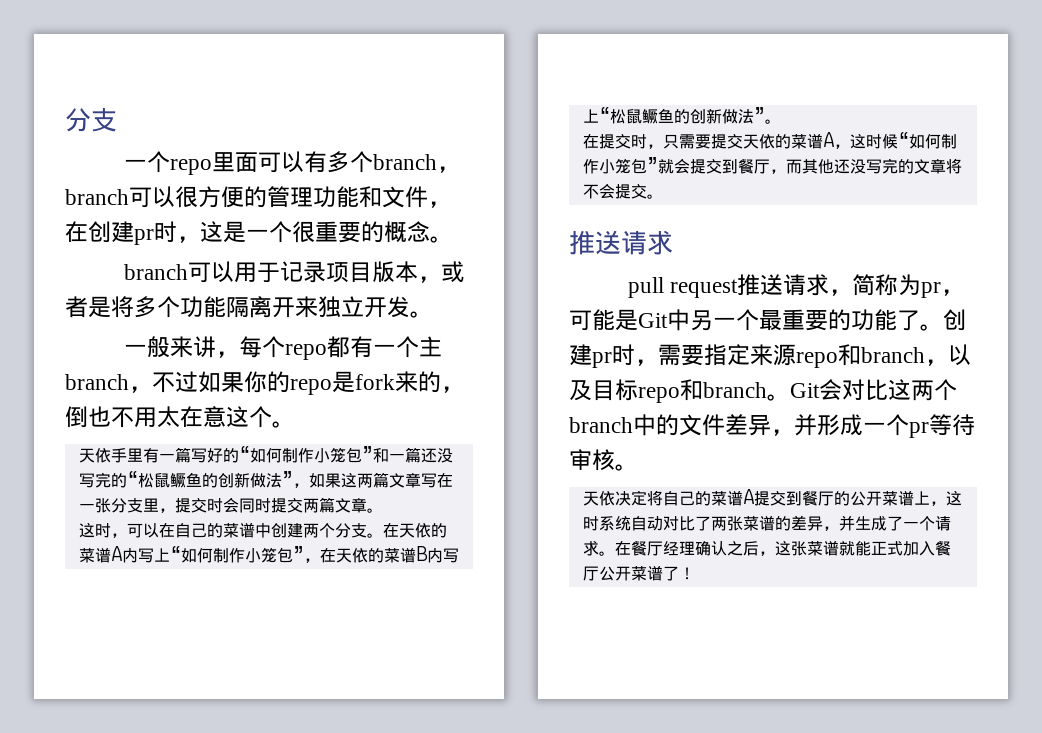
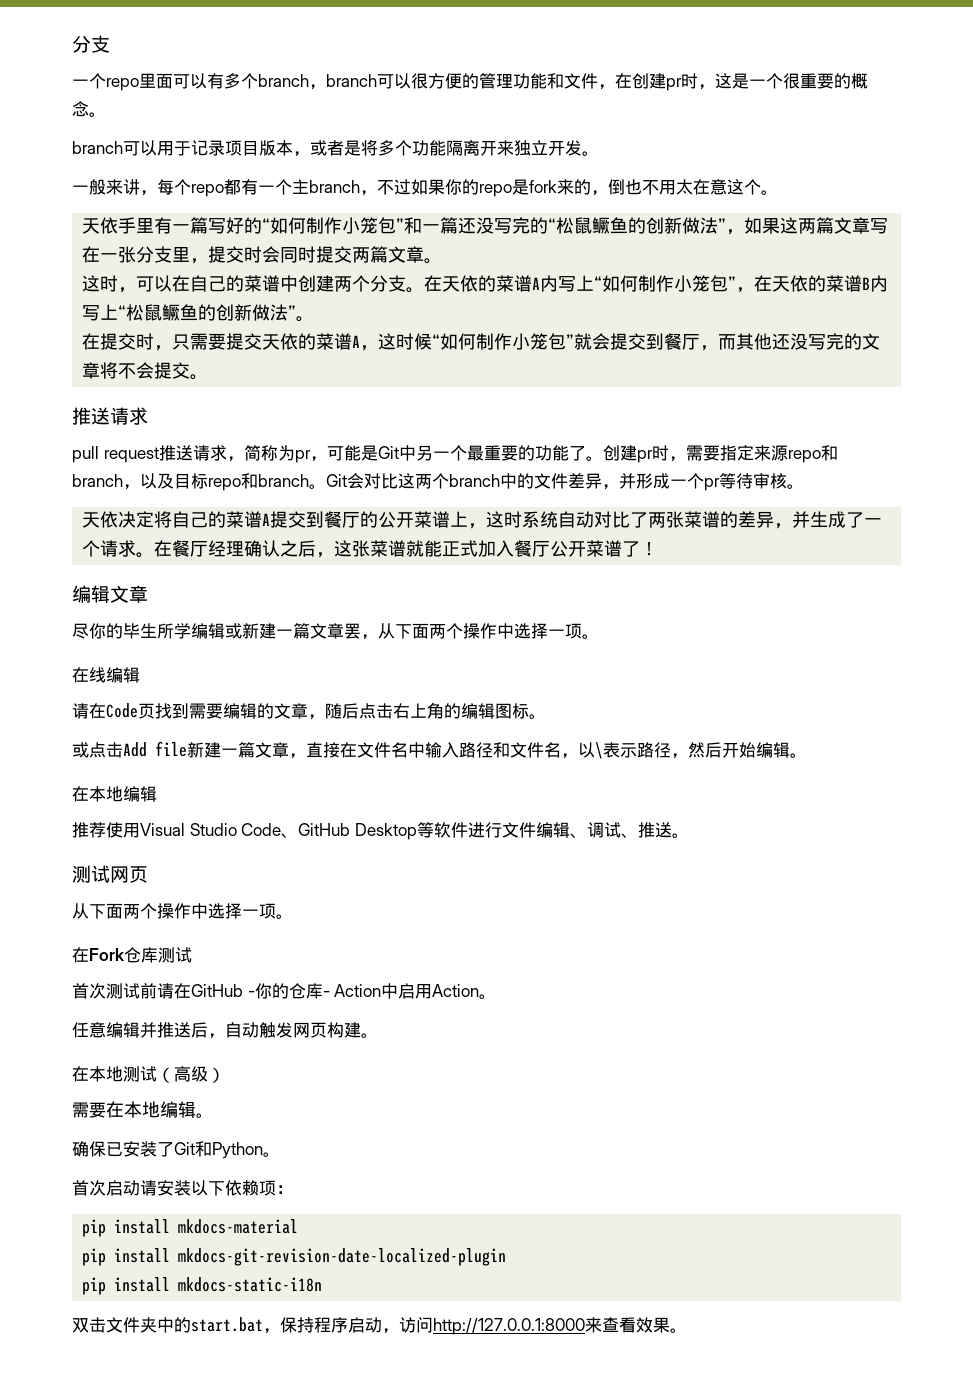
+ 编辑文章
+ 尽你的毕生所学编辑或新建一篇文章罢，从下面两个操作中选择一项。
+ 在线编辑
+ 请在Code页找到需要编辑的文章，随后点击右上角的编辑图标。
+ 或点击Add file新建一篇文章，直接在文件名中输入路径和文件名，以\表示路径，然后开始编辑。
+ 在本地编辑
+ 推荐使用Visual Studio Code、GitHub Desktop等软件进行文件编辑、调试、推送。
+ 测试网页
+ 从下面两个操作中选择一项。
+ 在Fork仓库测试
+ 首次测试前请在GitHub -你的仓库- Action中启用Action。
+ 任意编辑并推送后，自动触发网页构建。
+ 在本地测试（高级）
+ 需要在本地编辑。
+ 确保已安装了Git和Python。
+ 首次启动请安装以下依赖项：
+ pip install mkdocs-material
+ pip install mkdocs-git-revision-date-localized-plugin
+ pip install mkdocs-static-i18n
+ 双击文件夹中的start.bat，保持程序启动，访问http://127.0.0.1:8000来查看效果。

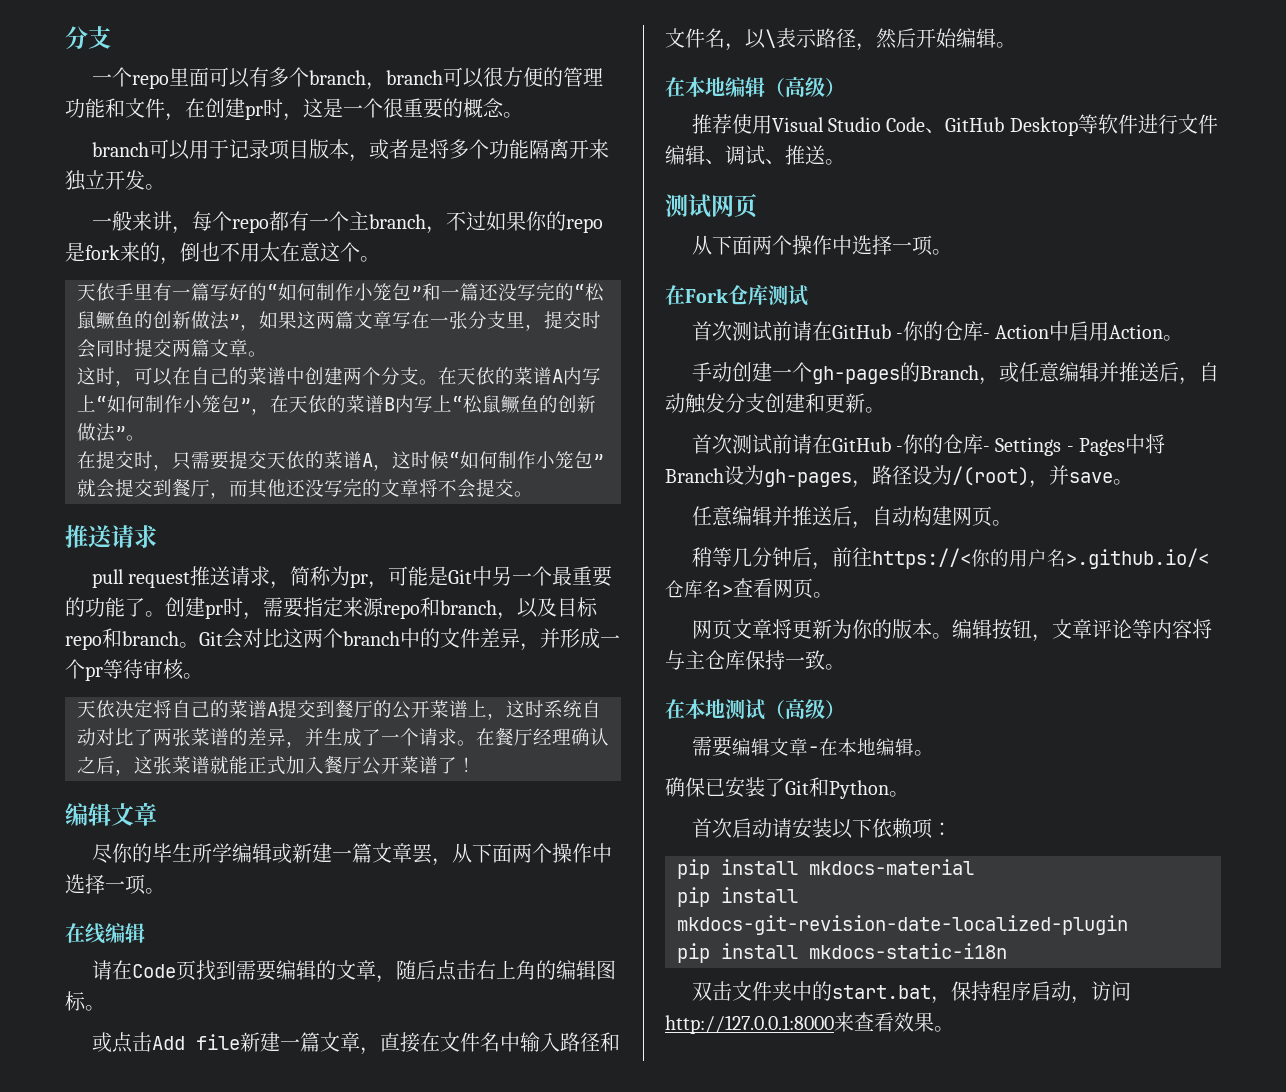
  或点击Add file新建一篇文章，直接在文件名中输入路径和文件名，以\表示路径，然后开始编辑。
- 在本地编辑
+ 在本地编辑（高级）
- 任意编辑并推送后，自动触发网页构建。
+ 手动创建一个gh-pages的Branch，或任意编辑并推送后，自动触发分支创建和更新。
+ 首次测试前请在GitHub -你的仓库- Settings - Pages中将Branch设为gh-pages，路径设为/(root)，并save。
+ 任意编辑并推送后，自动构建网页。
+ 稍等几分钟后，前往https://<你的用户名>.github.io/<仓库名>查看网页。
+ 网页文章将更新为你的版本。编辑按钮，文章评论等内容将与主仓库保持一致。
- 需要在本地编辑。
+ 需要编辑文章-在本地编辑。

